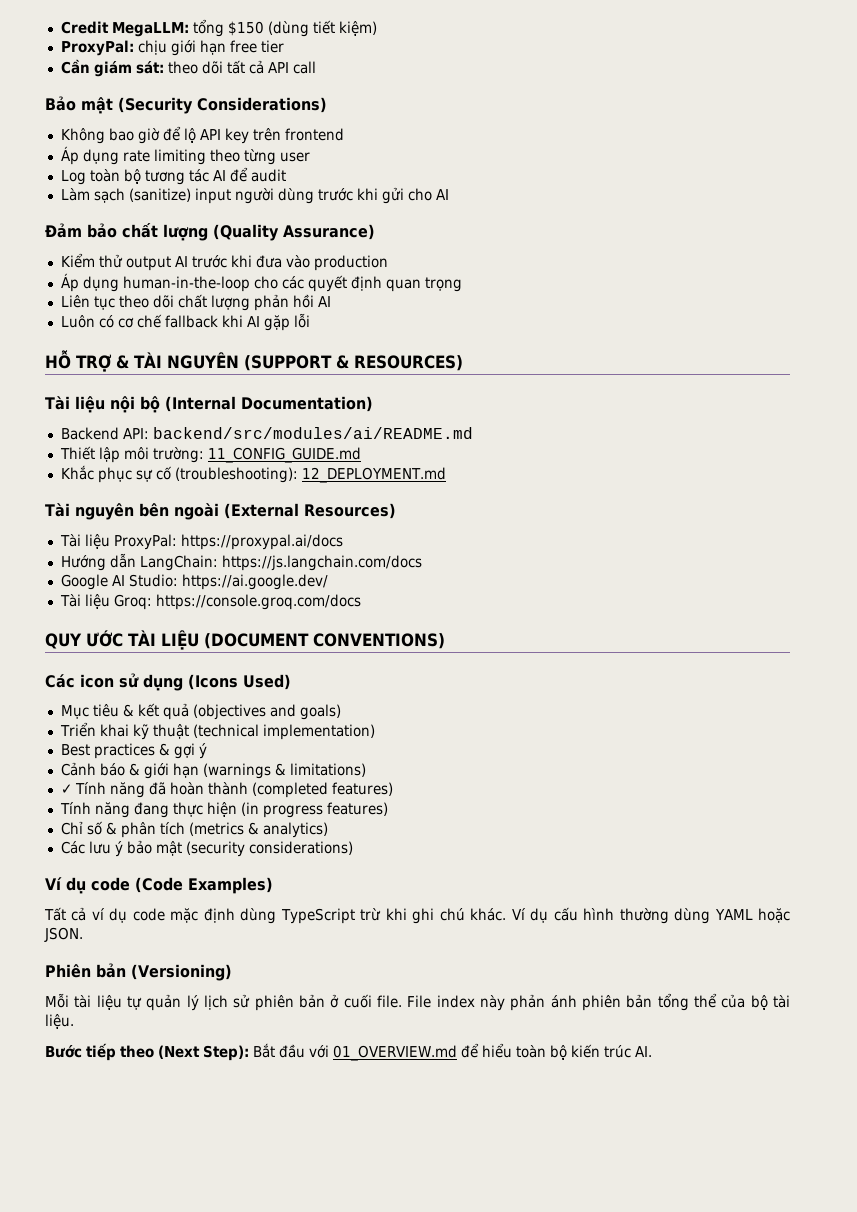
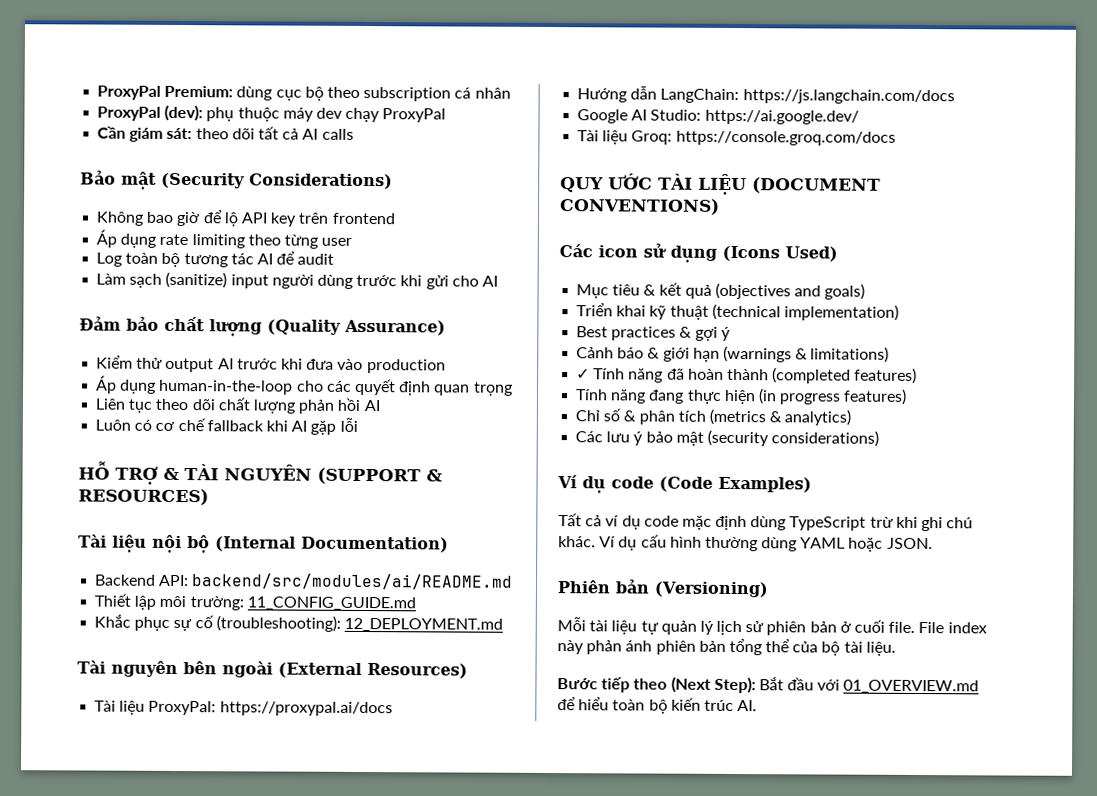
- Credit MegaLLM: tổng $150 (dùng tiết kiệm)
- ProxyPal: chịu giới hạn free tier
+ ProxyPal Premium: dùng cục bộ theo subscription cá nhân
+ ProxyPal (dev): phụ thuộc máy dev chạy ProxyPal
- Cần giám sát: theo dõi tất cả API call
+ Cần giám sát: theo dõi tất cả AI calls

